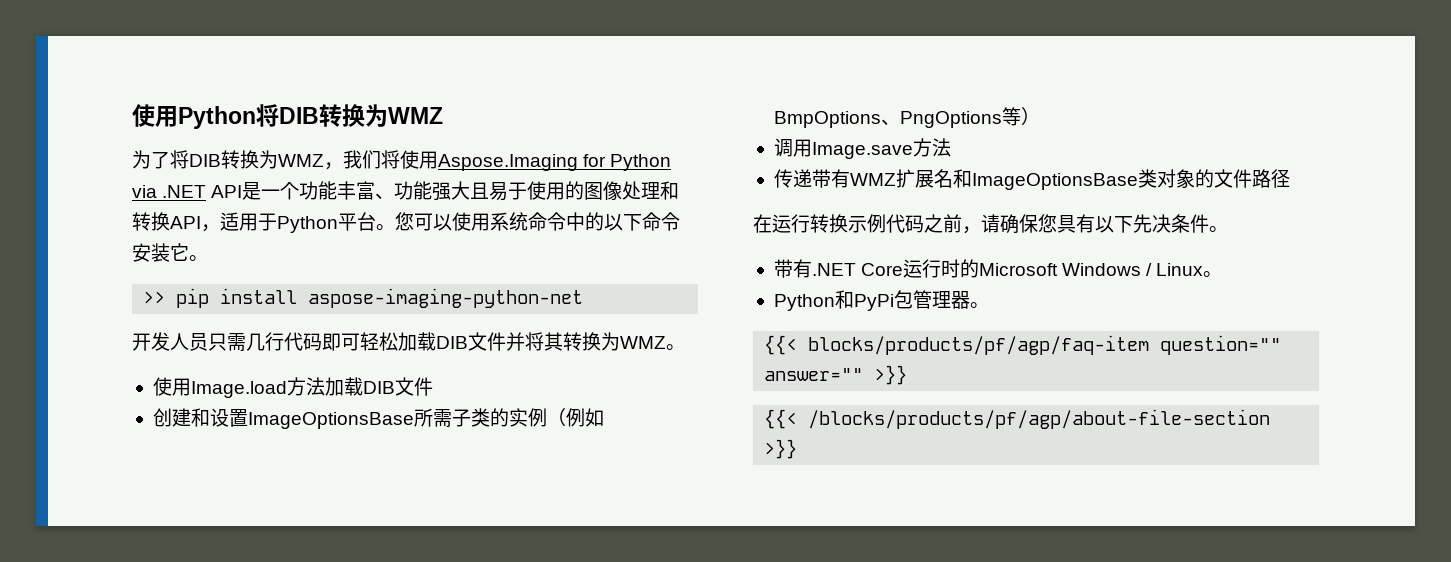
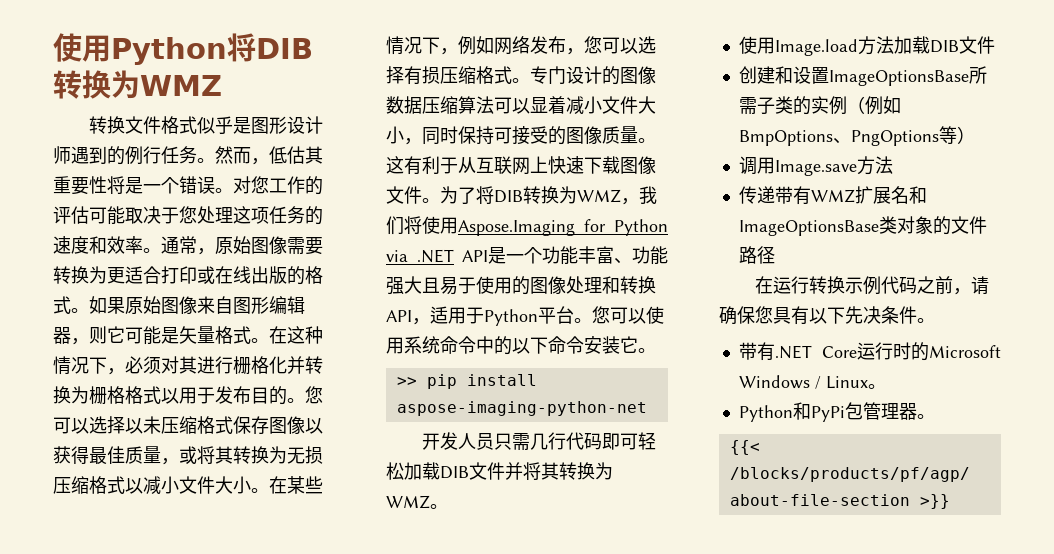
+ 转换文件格式似乎是图形设计师遇到的例行任务。然而，低估其重要性将是一个错误。对您工作的评估可能取决于您处理这项任务的速度和效率。通常，原始图像需要转换为更适合打印或在线出版的格式。如果原始图像来自图形编辑器，则它可能是矢量格式。在这种情况下，必须对其进行栅格化并转换为栅格格式以用于发布目的。您可以选择以未压缩格式保存图像以获得最佳质量，或将其转换为无损压缩格式以减小文件大小。在某些情况下，例如网络发布，您可以选择有损压缩格式。专门设计的图像数据压缩算法可以显着减小文件大小，同时保持可接受的图像质量。这有利于从互联网上快速下载图像文件。
- {{< blocks/products/pf/agp/faq-item question="" answer="" >}}

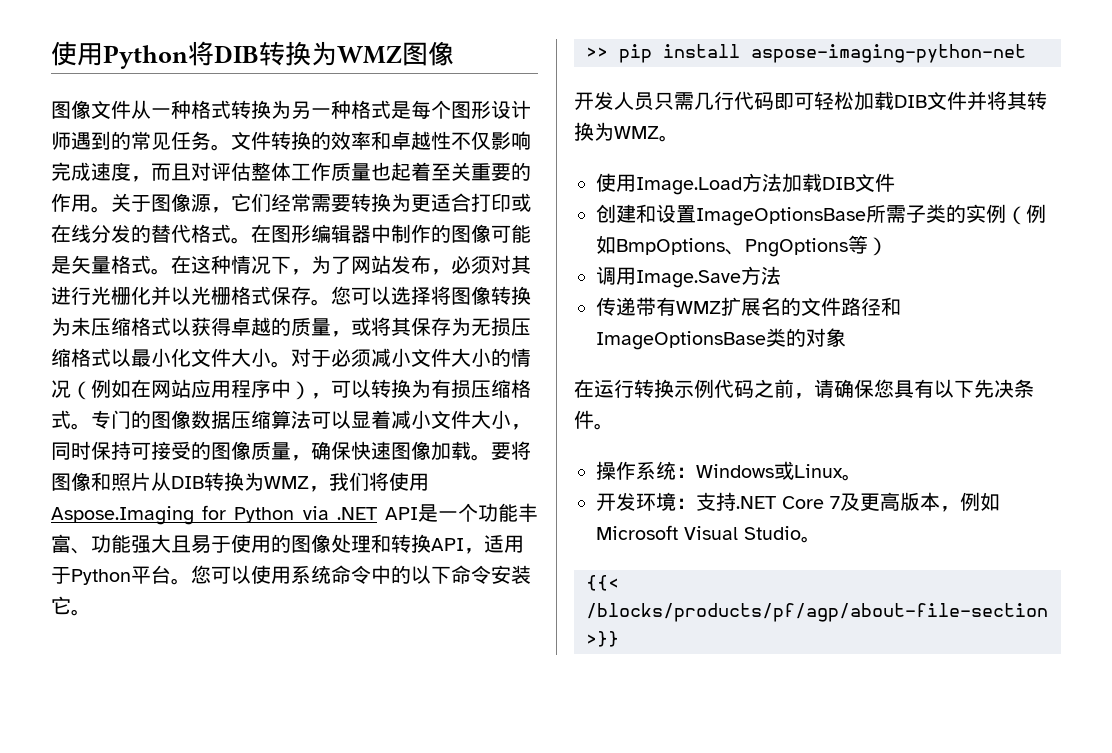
- 使用Python将DIB转换为WMZ
- 转换文件格式似乎是图形设计师遇到的例行任务。然而，低估其重要性将是一个错误。对您工作的评估可能取决于您处理这项任务的速度和效率。通常，原始图像需要转换为更适合打印或在线出版的格式。如果原始图像来自图形编辑器，则它可能是矢量格式。
+ 使用Python将DIB转换为WMZ图像
+ 图像文件从一种格式转换为另一种格式是每个图形设计师遇到的常见任务。文件转换的效率和卓越性不仅影响完成速度，而且对评估整体工作质量也起着至关重要的作用。关于图像源，它们经常需要转换为更适合打印或在线分发的替代格式。在图形编辑器中制作的图像可能是矢量格式。
- 在这种情况下，必须对其进行栅格化并转换为栅格格式以用于发布目的。您可以选择以未压缩格式保存图像以获得最佳质量，或将其转换为无损压缩格式以减小文件大小。在某些情况下，例如网络发布，您可以选择有损压缩格式。
+ 在这种情况下，为了网站发布，必须对其进行光栅化并以光栅格式保存。您可以选择将图像转换为未压缩格式以获得卓越的质量，或将其保存为无损压缩格式以最小化文件大小。对于必须减小文件大小的情况（例如在网站应用程序中），可以转换为有损压缩格式。
- 专门设计的图像数据压缩算法可以显着减小文件大小，同时保持可接受的图像质量。这有利于从互联网上快速下载图像文件。为了将DIB转换为WMZ，我们将使用Aspose.Imaging for Python via .NET API是一个功能丰富、功能强大且易于使用的图像处理和转换API，适用于Python平台。
+ 专门的图像数据压缩算法可以显着减小文件大小，同时保持可接受的图像质量，确保快速图像加载。要将图像和照片从DIB转换为WMZ，我们将使用Aspose.Imaging for Python via .NET API是一个功能丰富、功能强大且易于使用的图像处理和转换API，适用于Python平台。
- 使用Image.load方法加载DIB文件
+ 使用Image.Load方法加载DIB文件
- 调用Image.save方法
+ 调用Image.Save方法
- 传递带有WMZ扩展名和ImageOptionsBase类对象的文件路径
+ 传递带有WMZ扩展名的文件路径和ImageOptionsBase类的对象
- 带有.NET Core运行时的Microsoft Windows / Linux。
- Python和PyPi包管理器。
+ 操作系统：Windows或Linux。
+ 开发环境：支持.NET Core 7及更高版本，例如Microsoft Visual Studio。

